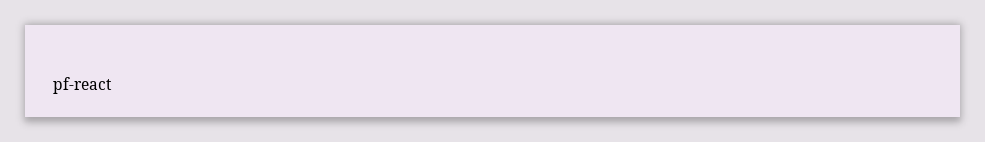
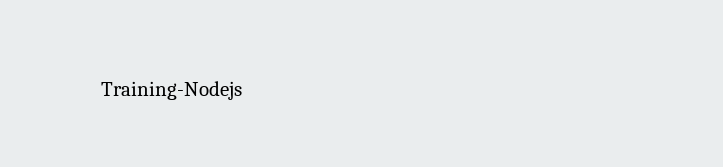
- pf-react
+ Training-Nodejs

